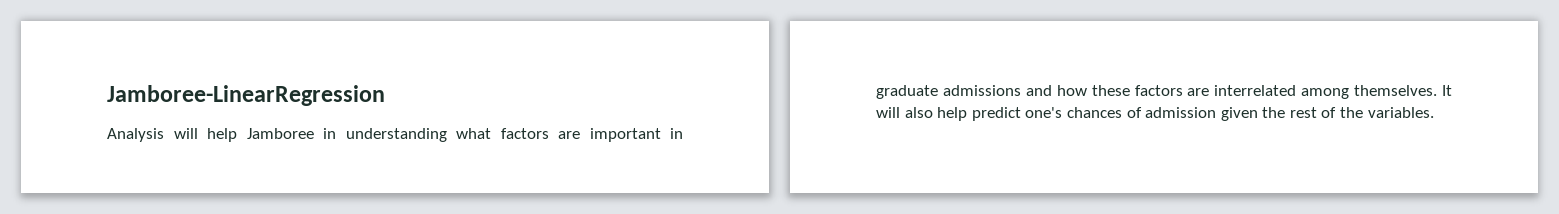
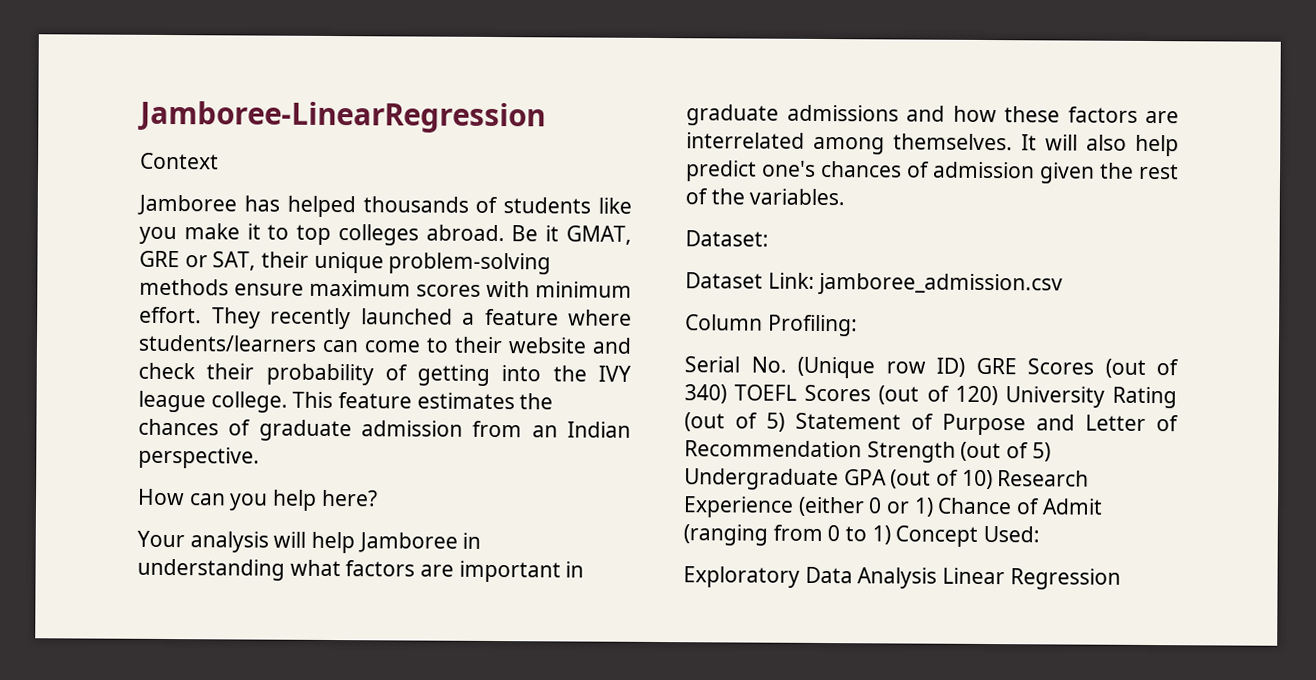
- Analysis will help Jamboree in understanding what factors are important in graduate admissions and how these factors are interrelated among themselves.
+ Context
+ Jamboree has helped thousands of students like you make it to top colleges abroad. Be it GMAT, GRE or SAT, their unique problem-solving methods ensure maximum scores with minimum effort. They recently launched a feature where students/learners can come to their website and check their probability of getting into the IVY league college. This feature estimates the chances of graduate admission from an Indian perspective.
+ How can you help here?
+ Your analysis will help Jamboree in understanding what factors are important in graduate admissions and how these factors are interrelated among themselves.
+ Dataset:
+ Dataset Link: jamboree_admission.csv
+ Column Profiling:
+ Serial No. (Unique row ID) GRE Scores (out of 340) TOEFL Scores (out of 120) University Rating (out of 5) Statement of Purpose and Letter of Recommendation Strength (out of 5) Undergraduate GPA (out of 10) Research Experience (either 0 or 1) Chance of Admit (ranging from 0 to 1) Concept Used:
+ Exploratory Data Analysis Linear Regression

